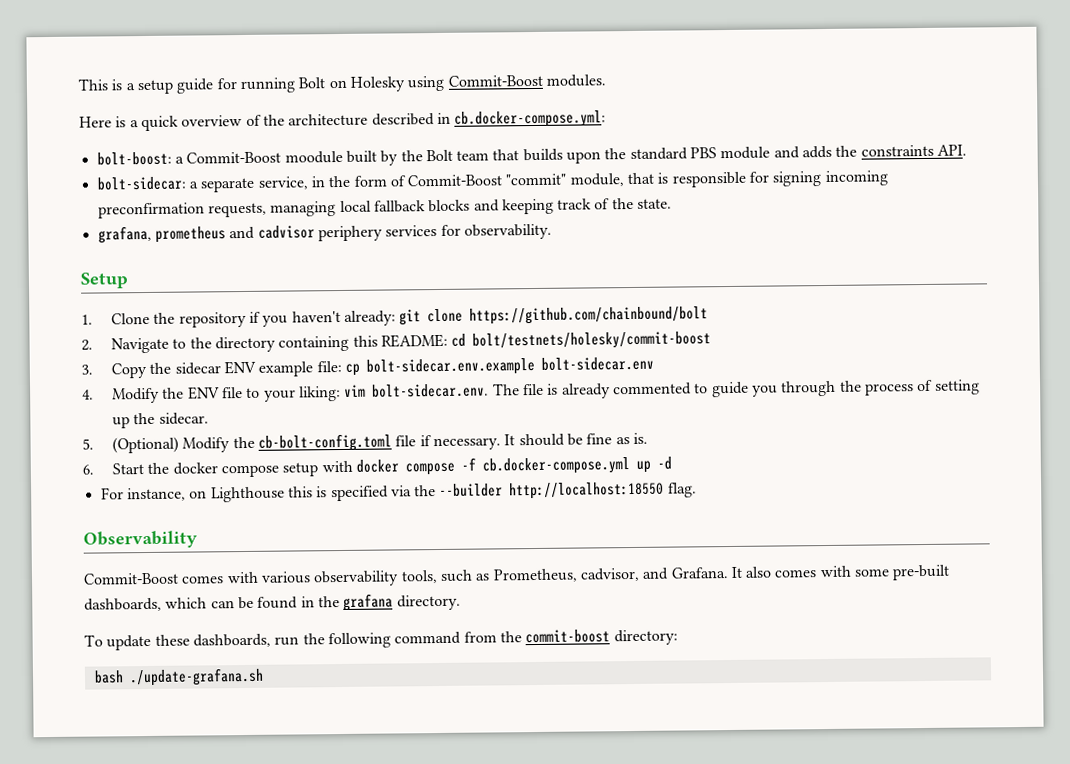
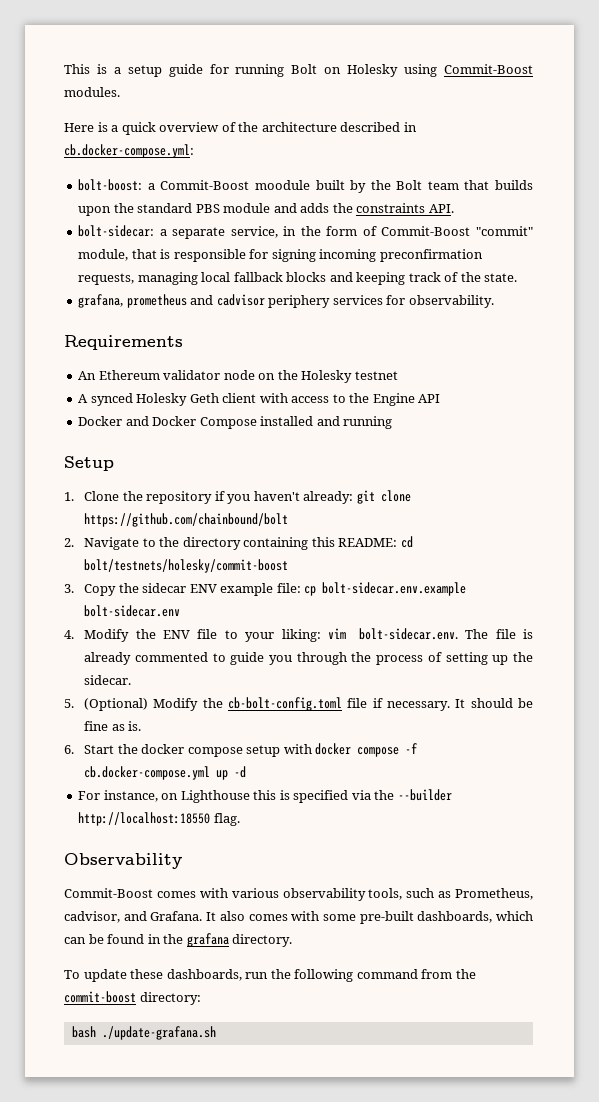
+ Requirements
+ An Ethereum validator node on the Holesky testnet
+ A synced Holesky Geth client with access to the Engine API
+ Docker and Docker Compose installed and running

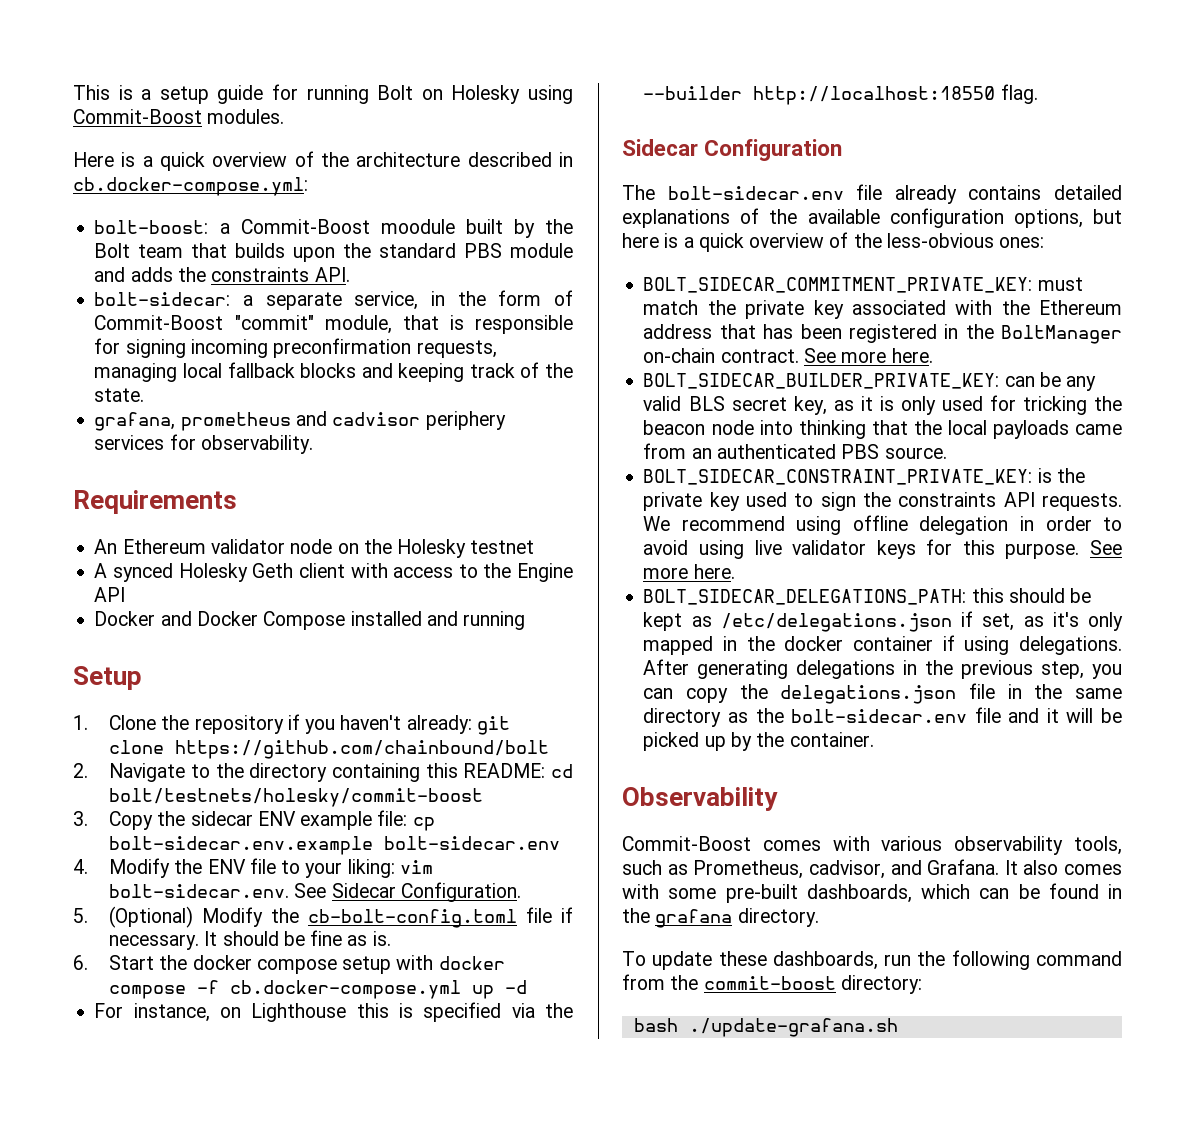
- 4. Modify the ENV file to your liking: vim bolt-sidecar.env. The file is already commented to guide you through the process of setting up the sidecar.
+ 4. Modify the ENV file to your liking: vim bolt-sidecar.env. See Sidecar Configuration.
+ Sidecar Configuration
+ The bolt-sidecar.env file already contains detailed explanations of the available configuration options, but here is a quick overview of the less-obvious ones:
+ BOLT_SIDECAR_COMMITMENT_PRIVATE_KEY: must match the private key associated with the Ethereum address that has been registered in the BoltManager on-chain contract. See more here.
+ BOLT_SIDECAR_BUILDER_PRIVATE_KEY: can be any valid BLS secret key, as it is only used for tricking the beacon node into thinking that the local payloads came from an authenticated PBS source.
+ BOLT_SIDECAR_CONSTRAINT_PRIVATE_KEY: is the private key used to sign the constraints API requests. We recommend using offline delegation in order to avoid using live validator keys for this purpose. See more here.
+ BOLT_SIDECAR_DELEGATIONS_PATH: this should be kept as /etc/delegations.json if set, as it's only mapped in the docker container if using delegations. After generating delegations in the previous step, you can copy the delegations.json file in the same directory as the bolt-sidecar.env file and it will be picked up by the container.

